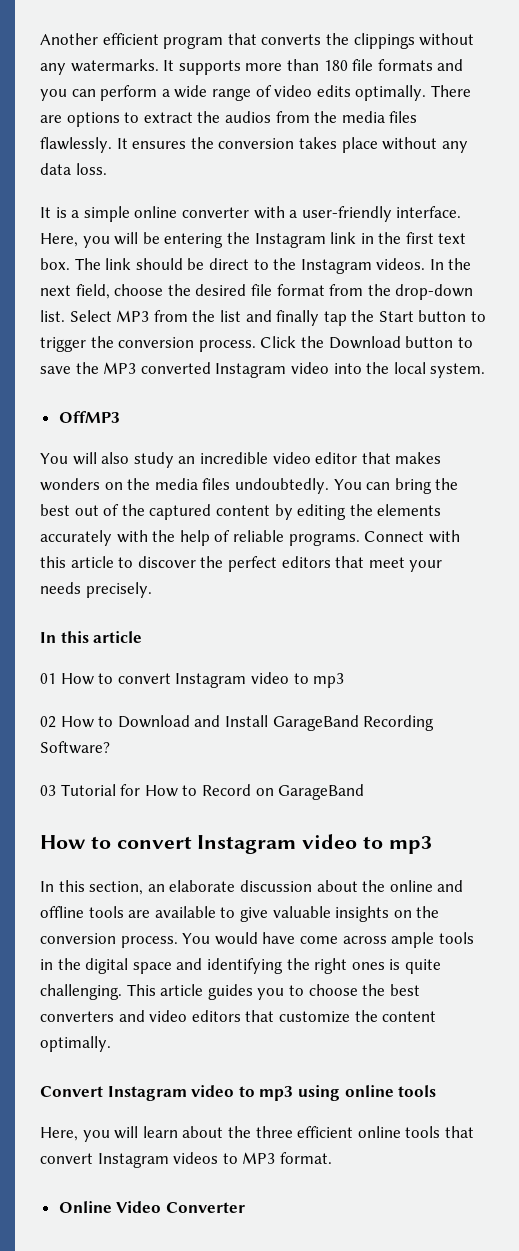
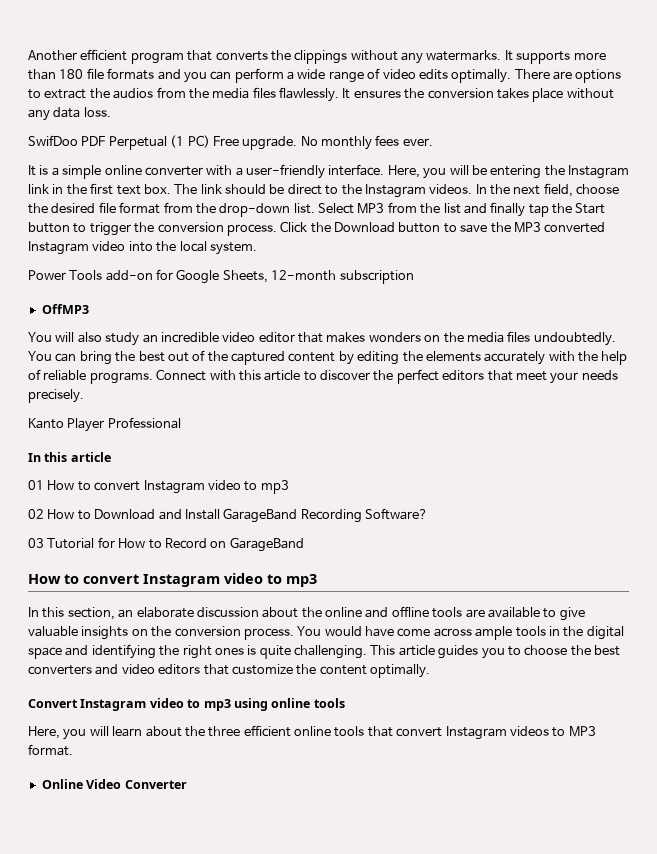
+ SwifDoo PDF Perpetual (1 PC) Free upgrade. No monthly fees ever.
+ Power Tools add-on for Google Sheets, 12-month subscription
+ Kanto Player Professional

